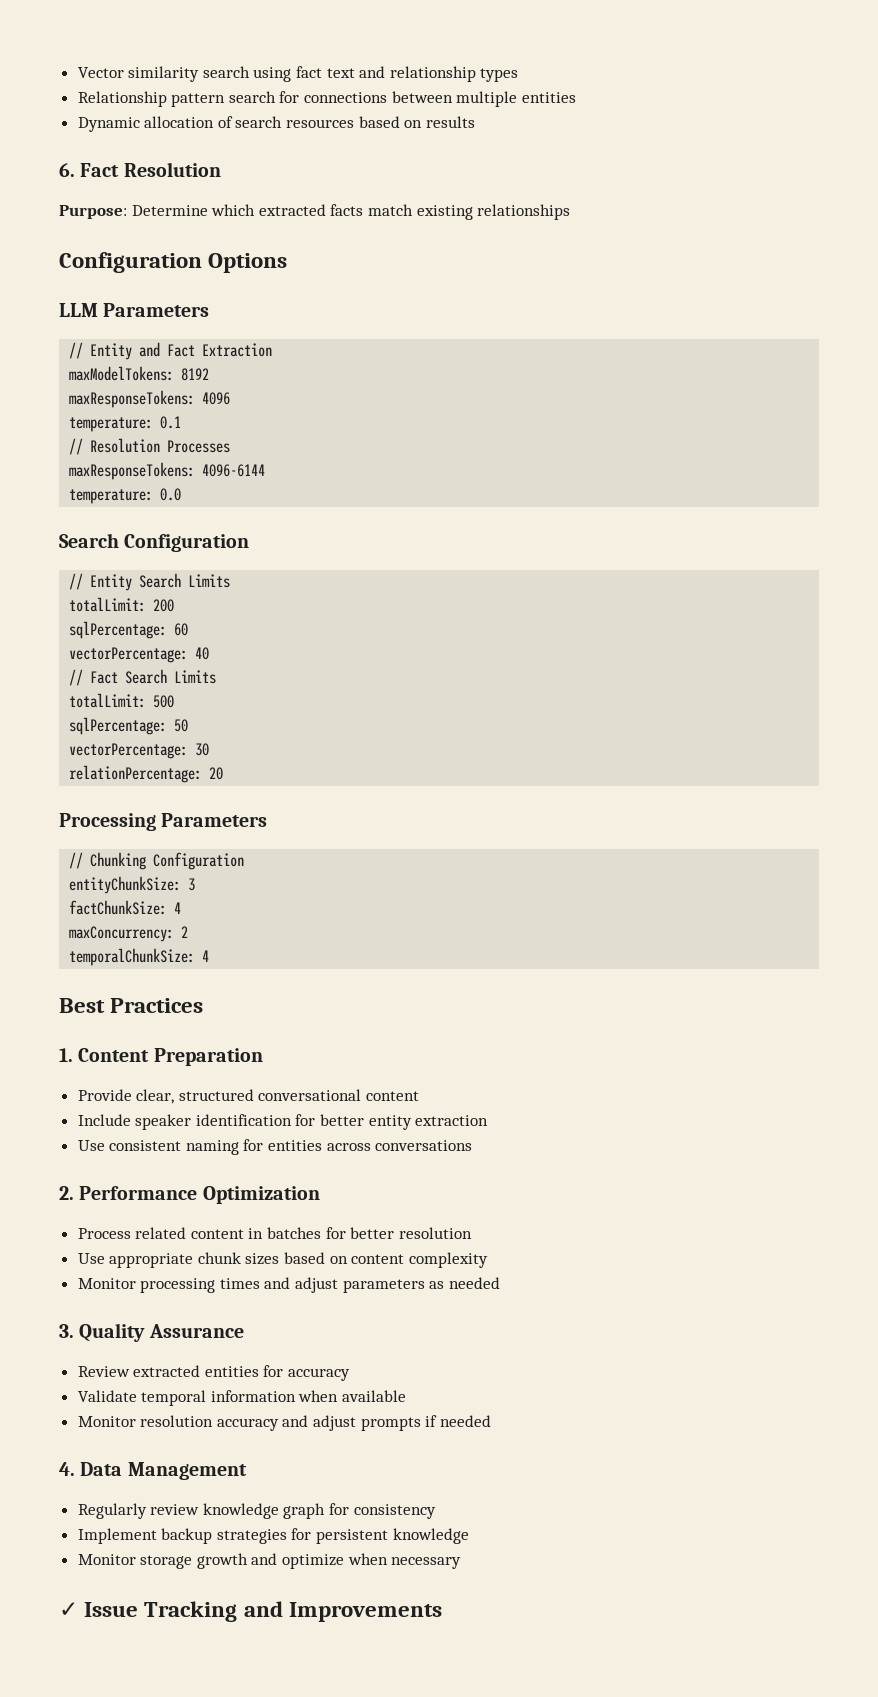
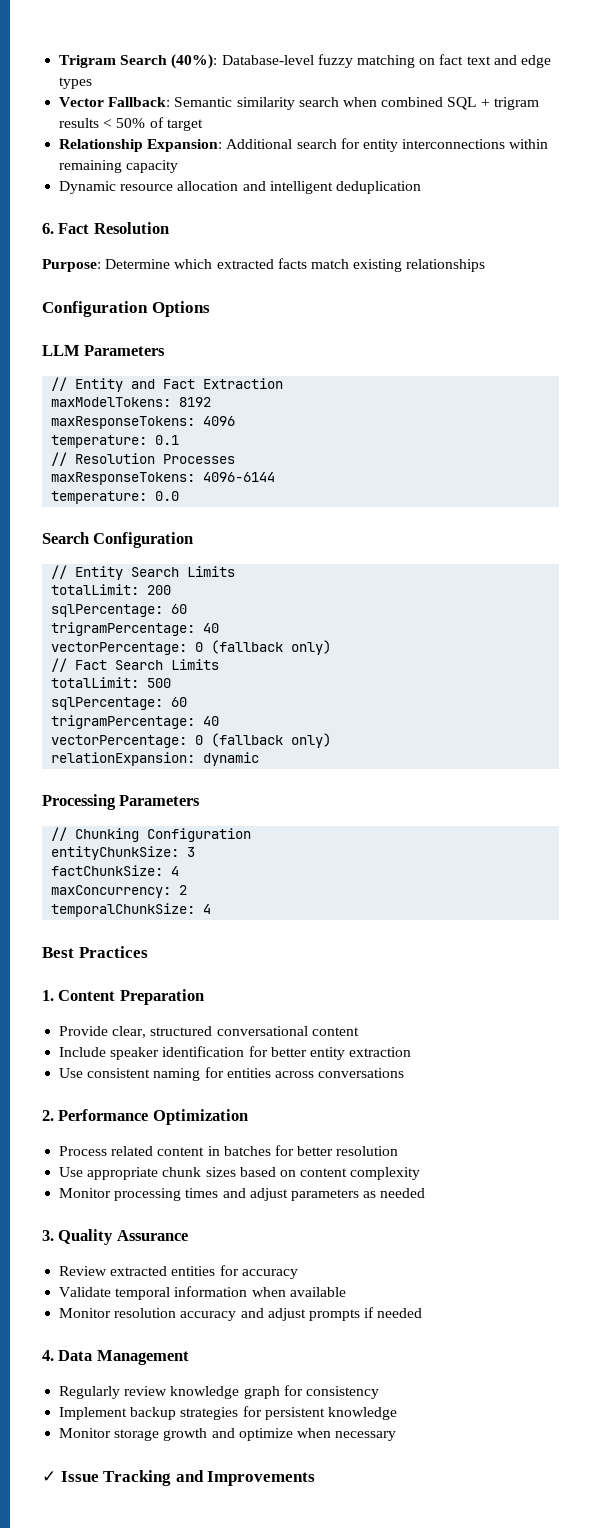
- Vector similarity search using fact text and relationship types
+ Trigram Search (40%): Database-level fuzzy matching on fact text and edge types
- Relationship pattern search for connections between multiple entities
- Dynamic allocation of search resources based on results
+ Vector Fallback: Semantic similarity search when combined SQL + trigram results < 50% of target
+ Relationship Expansion: Additional search for entity interconnections within remaining capacity
+ Dynamic resource allocation and intelligent deduplication
  totalLimit: 200
  sqlPercentage: 60
- vectorPercentage: 40
+ trigramPercentage: 40
+ vectorPercentage: 0 (fallback only)
  totalLimit: 500
- sqlPercentage: 50
- vectorPercentage: 30
- relationPercentage: 20
+ sqlPercentage: 60
+ trigramPercentage: 40
+ vectorPercentage: 0 (fallback only)
+ relationExpansion: dynamic

